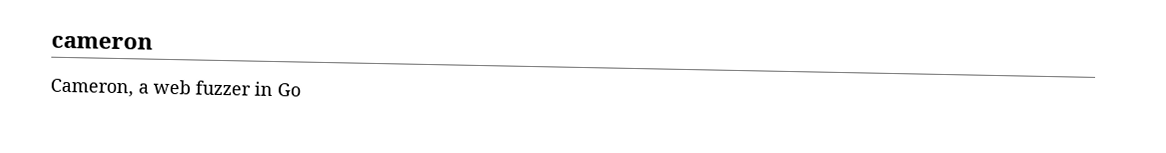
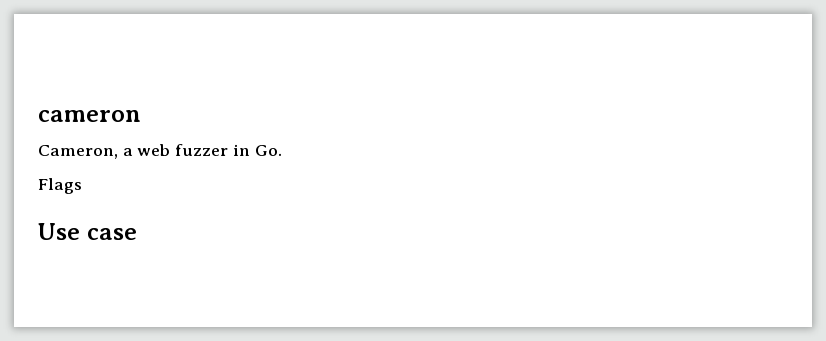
- Cameron, a web fuzzer in Go
+ Cameron, a web fuzzer in Go.
+ Flags
+ Use case

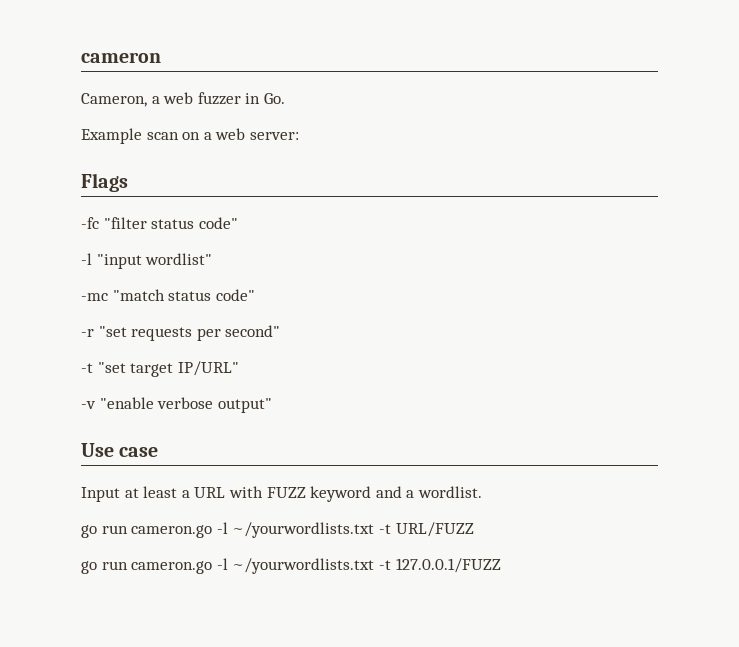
+ Example scan on a web server:
  Flags
+ -fc "filter status code"
+ -l "input wordlist"
+ -mc "match status code"
+ -r "set requests per second"
+ -t "set target IP/URL"
+ -v "enable verbose output"
  Use case
+ Input at least a URL with FUZZ keyword and a wordlist.
+ go run cameron.go -l ~/yourwordlists.txt -t URL/FUZZ
+ go run cameron.go -l ~/yourwordlists.txt -t 127.0.0.1/FUZZ

